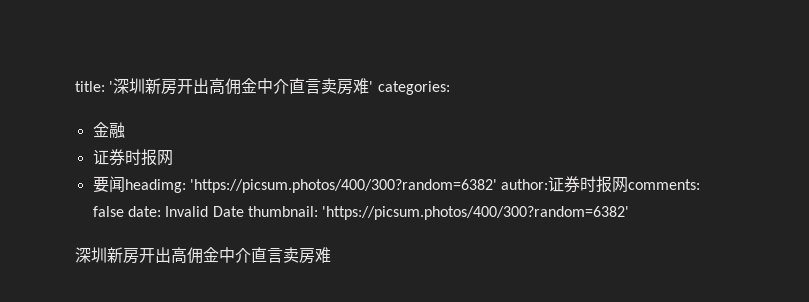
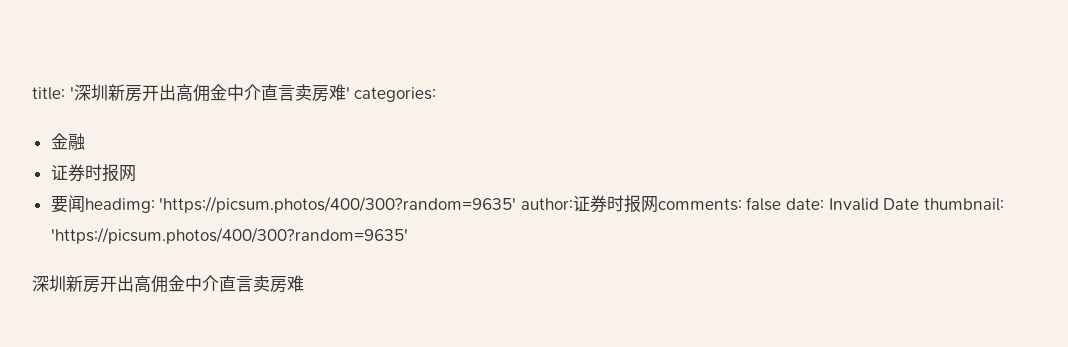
- 要闻headimg: 'https://picsum.photos/400/300?random=6382' author:证券时报网comments: false date: Invalid Date thumbnail: 'https://picsum.photos/400/300?random=6382'
+ 要闻headimg: 'https://picsum.photos/400/300?random=9635' author:证券时报网comments: false date: Invalid Date thumbnail: 'https://picsum.photos/400/300?random=9635'

